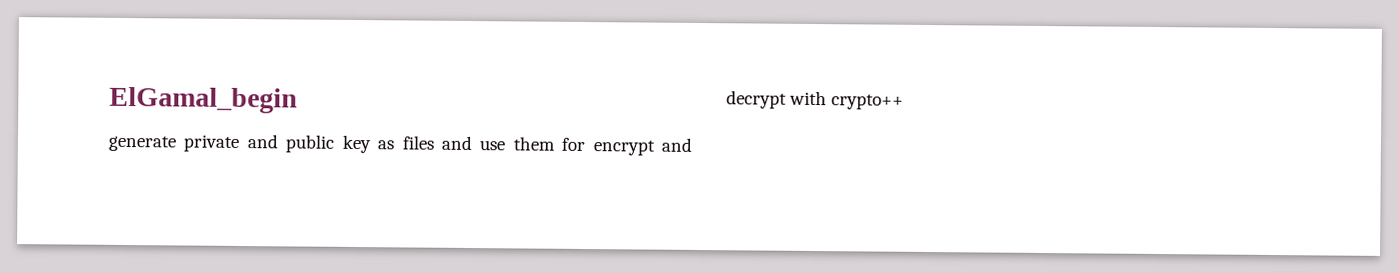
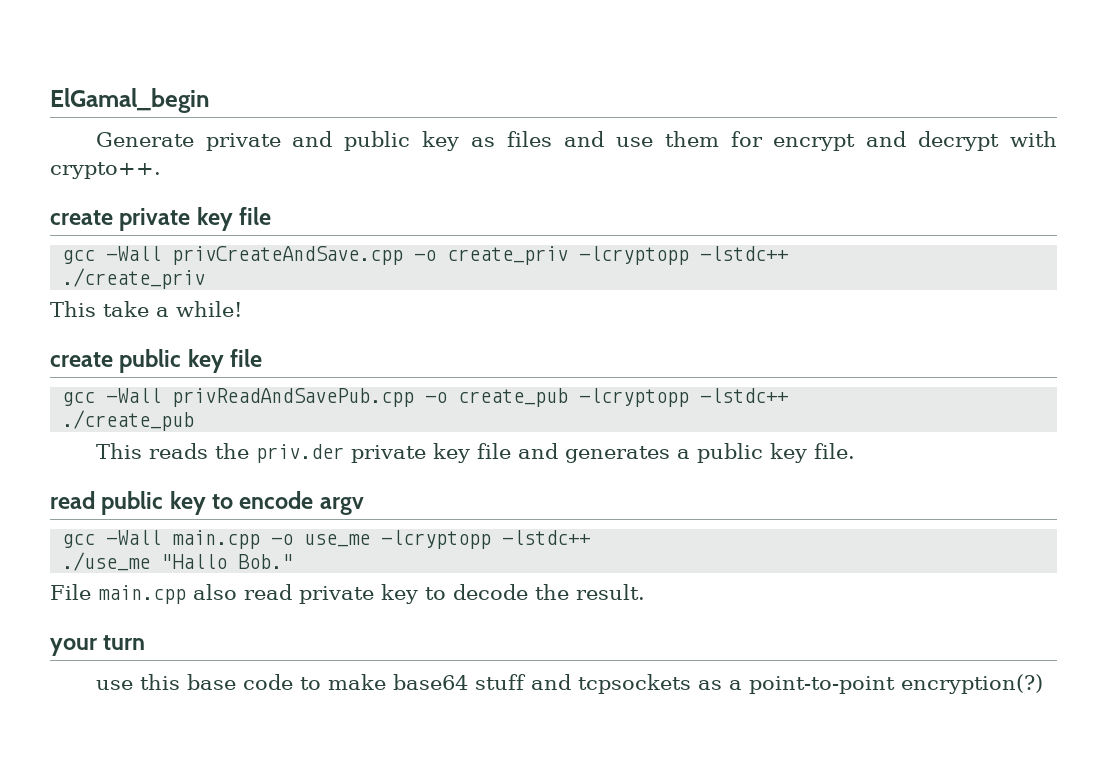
- generate private and public key as files and use them for encrypt and decrypt with crypto++
+ Generate private and public key as files and use them for encrypt and decrypt with crypto++.
+ create private key file
+ gcc -Wall privCreateAndSave.cpp -o create_priv -lcryptopp -lstdc++
+ ./create_priv
+ This take a while!
+ create public key file
+ gcc -Wall privReadAndSavePub.cpp -o create_pub -lcryptopp -lstdc++
+ ./create_pub
+ This reads the priv.der private key file and generates a public key file.
+ read public key to encode argv
+ gcc -Wall main.cpp -o use_me -lcryptopp -lstdc++
+ ./use_me "Hallo Bob."
+ File main.cpp also read private key to decode the result.
+ your turn
+ use this base code to make base64 stuff and tcpsockets as a point-to-point encryption(?)

